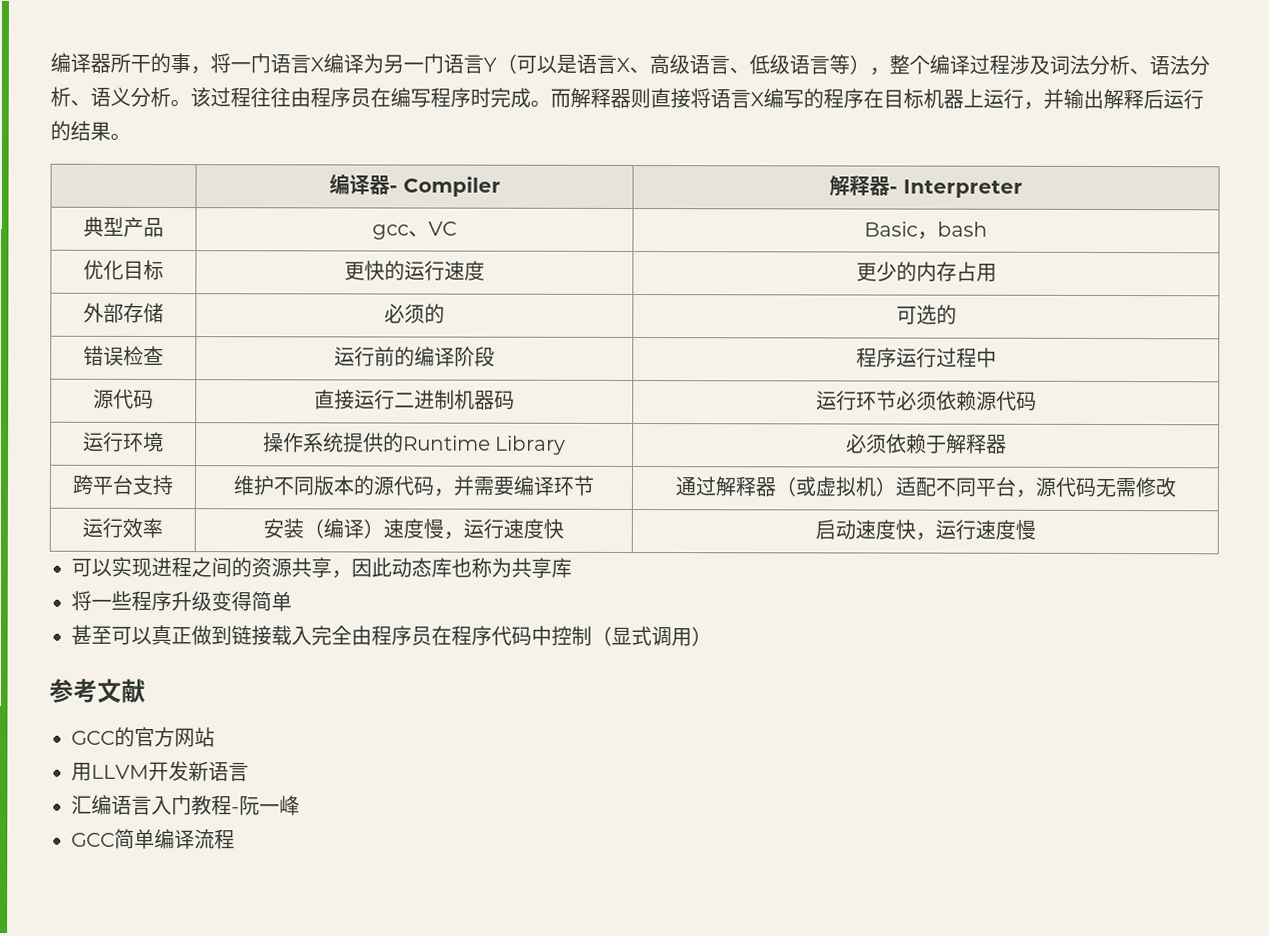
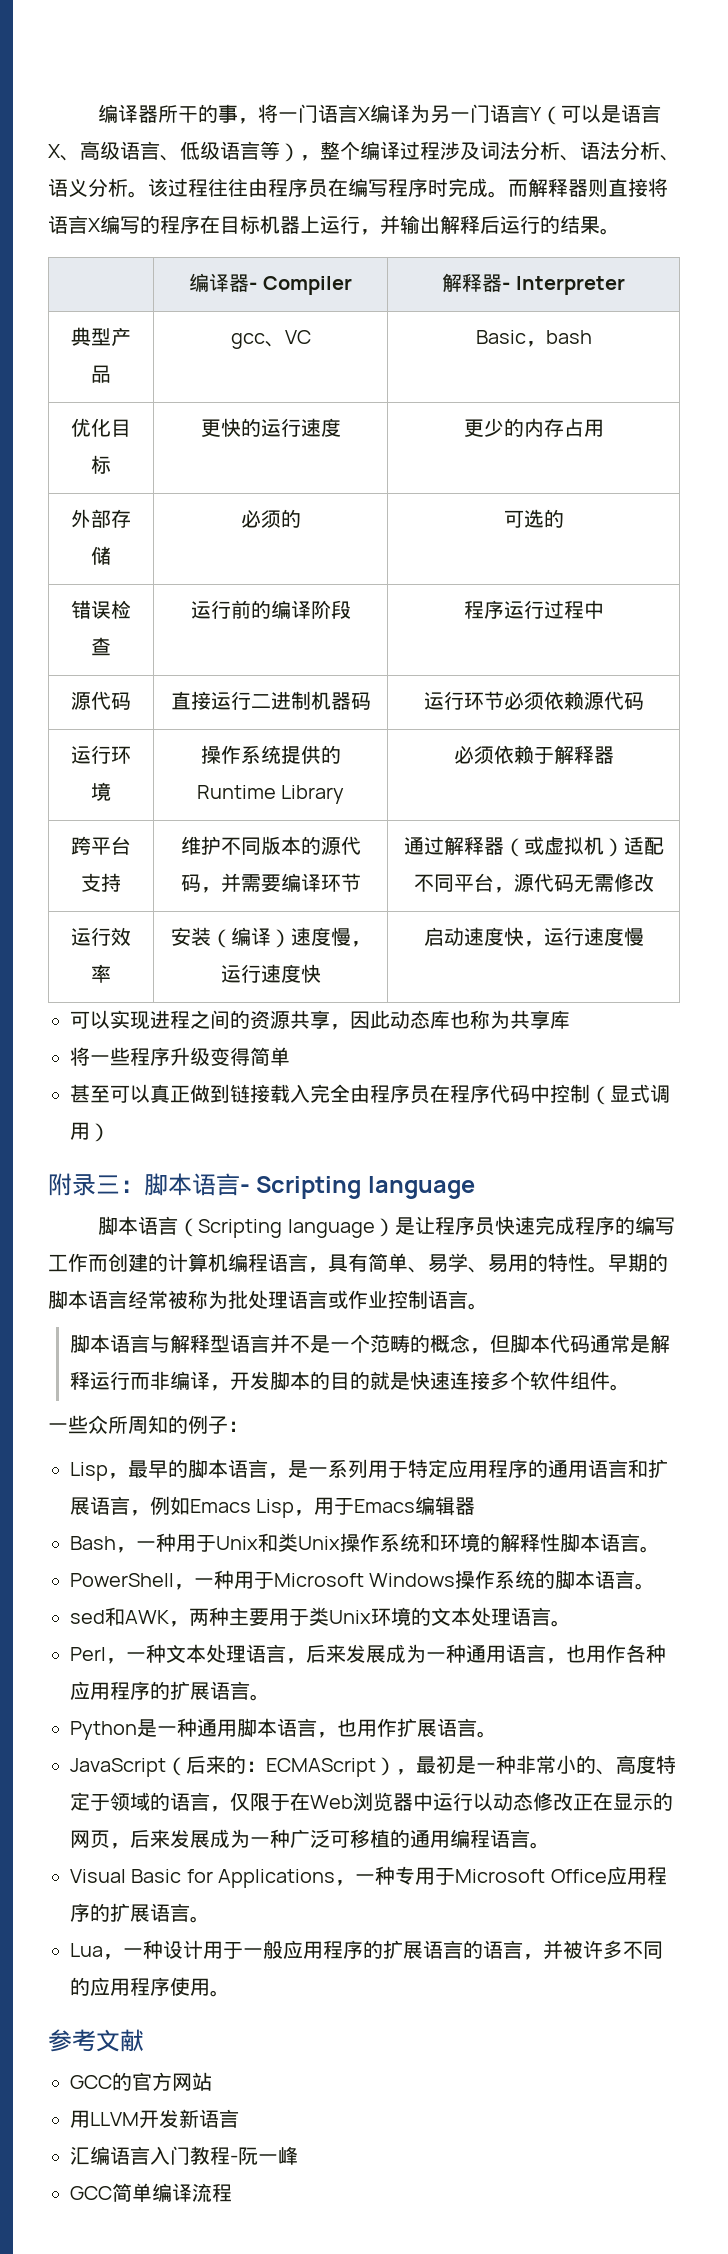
+ 附录三：脚本语言- Scripting language
+ 脚本语言（Scripting language）是让程序员快速完成程序的编写工作而创建的计算机编程语言，具有简单、易学、易用的特性。早期的脚本语言经常被称为批处理语言或作业控制语言。
+ 脚本语言与解释型语言并不是一个范畴的概念，但脚本代码通常是解释运行而非编译，开发脚本的目的就是快速连接多个软件组件。
+ 一些众所周知的例子：
+ Lisp，最早的脚本语言，是一系列用于特定应用程序的通用语言和扩展语言，例如Emacs Lisp，用于Emacs编辑器
+ Bash，一种用于Unix和类Unix操作系统和环境的解释性脚本语言。
+ PowerShell，一种用于Microsoft Windows操作系统的脚本语言。
+ sed和AWK，两种主要用于类Unix环境的文本处理语言。
+ Perl，一种文本处理语言，后来发展成为一种通用语言，也用作各种应用程序的扩展语言。
+ Python是一种通用脚本语言，也用作扩展语言。
+ JavaScript（后来的：ECMAScript），最初是一种非常小的、高度特定于领域的语言，仅限于在Web浏览器中运行以动态修改正在显示的网页，后来发展成为一种广泛可移植的通用编程语言。
+ Visual Basic for Applications，一种专用于Microsoft Office应用程序的扩展语言。
+ Lua，一种设计用于一般应用程序的扩展语言的语言，并被许多不同的应用程序使用。

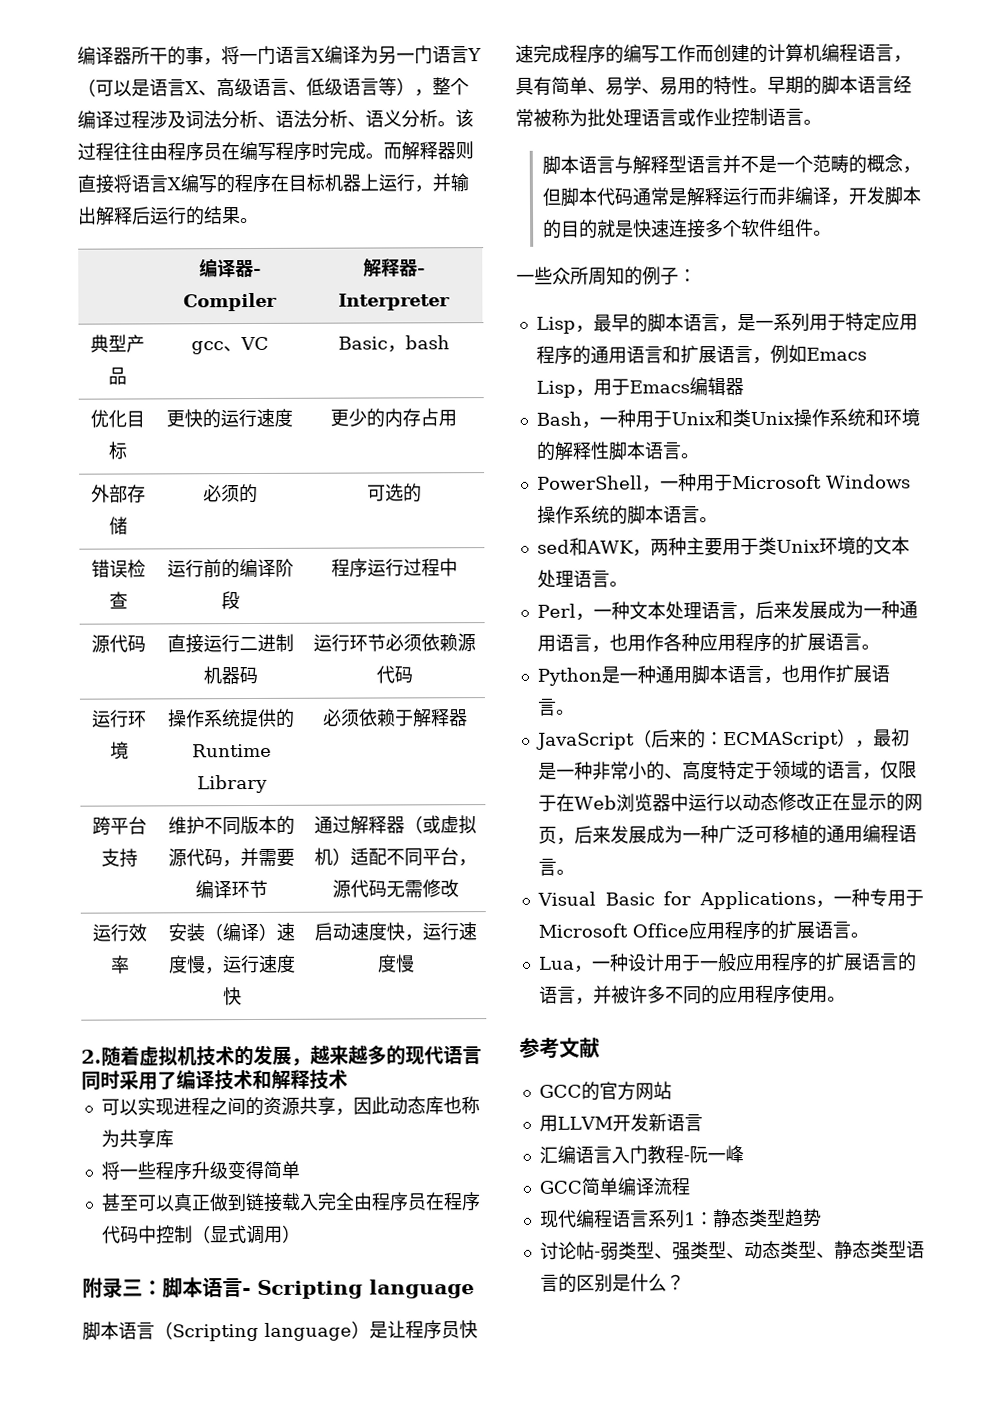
+ 2.随着虚拟机技术的发展，越来越多的现代语言同时采用了编译技术和解释技术
+ 现代编程语言系列1：静态类型趋势
+ 讨论帖-弱类型、强类型、动态类型、静态类型语言的区别是什么？

